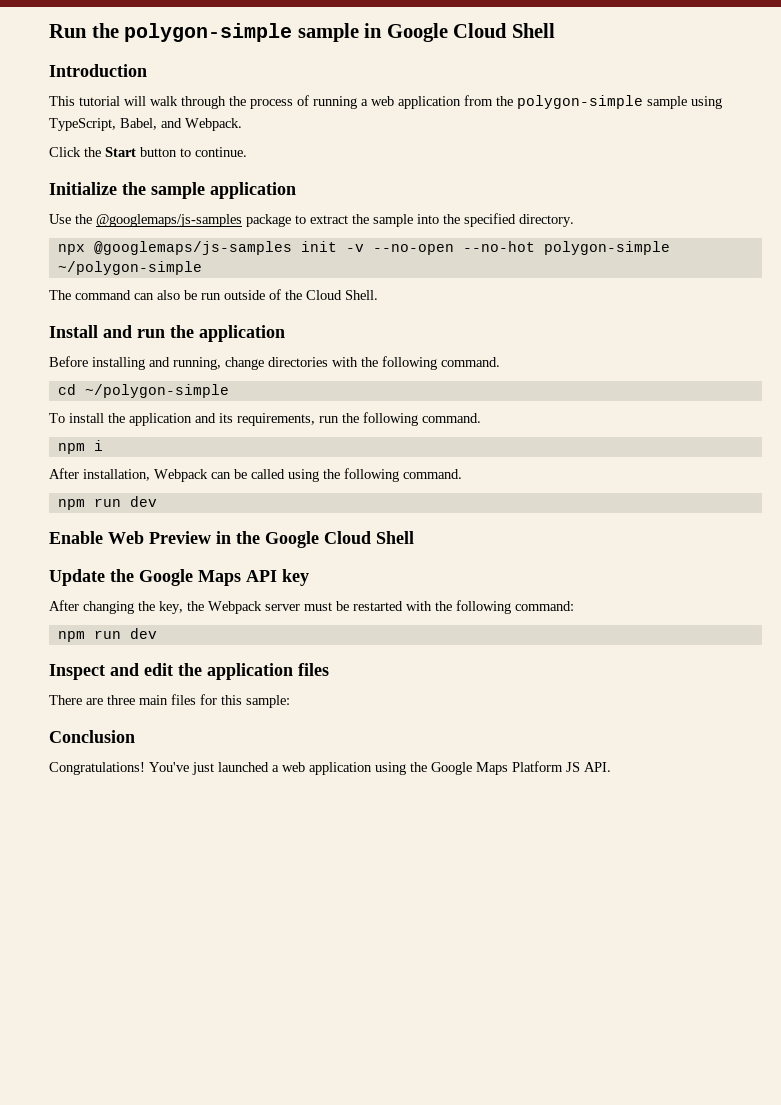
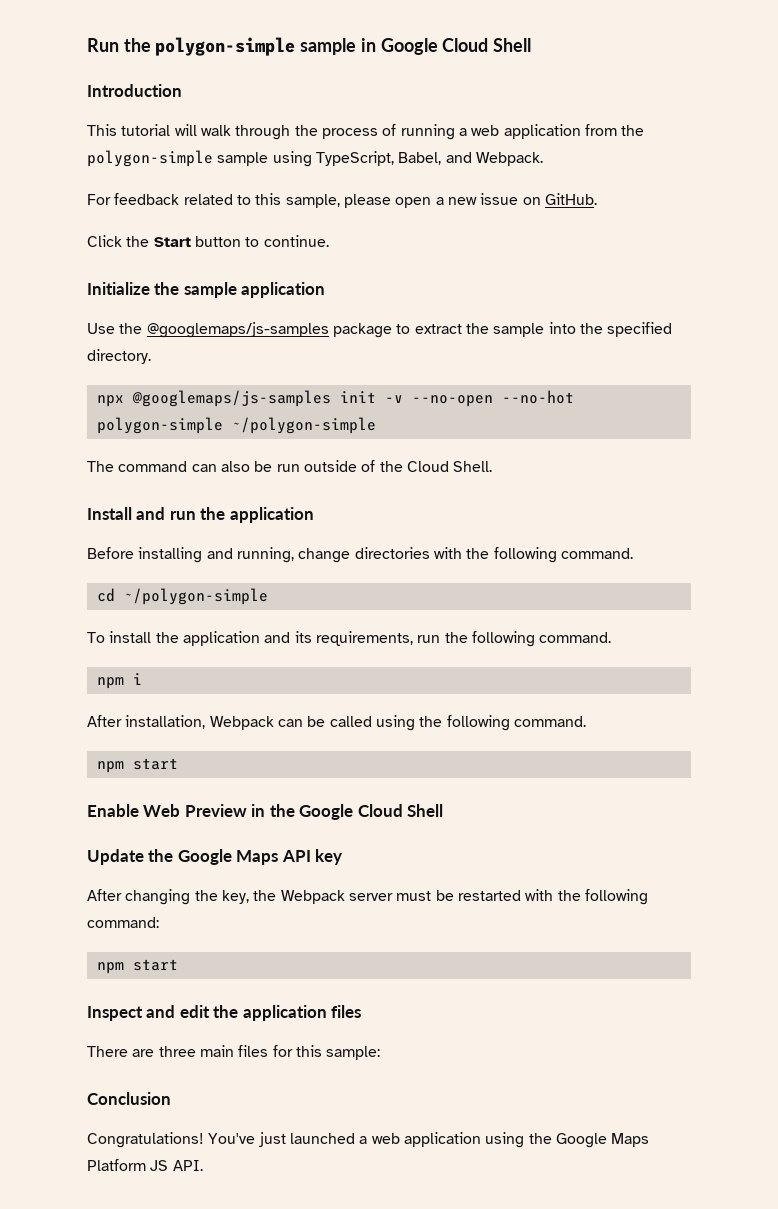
+ For feedback related to this sample, please open a new issue on GitHub.
  After installation, Webpack can be called using the following command.
- npm run dev
+ npm start
  After changing the key, the Webpack server must be restarted with the following command:
- npm run dev
+ npm start

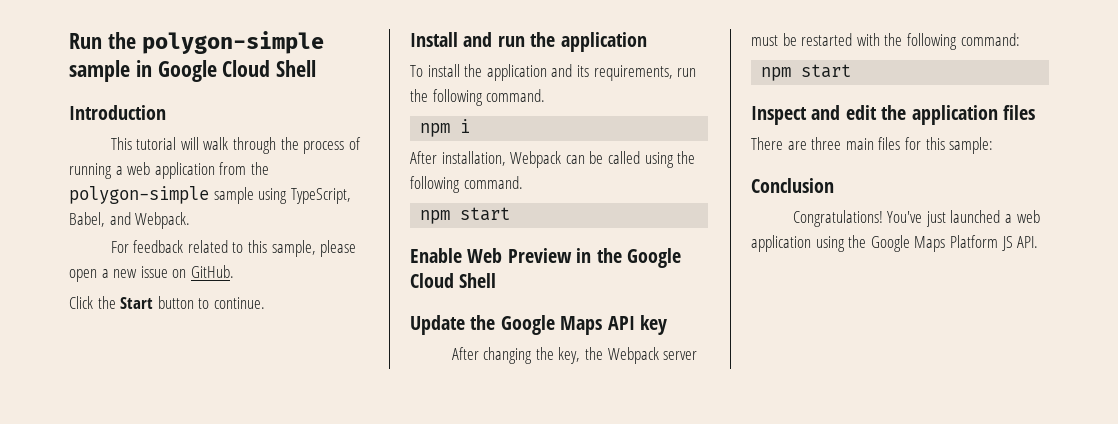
- Initialize the sample application
- Use the @googlemaps/js-samples package to extract the sample into the specified directory.
- npx @googlemaps/js-samples init -v --no-open --no-hot polygon-simple ~/polygon-simple
- The command can also be run outside of the Cloud Shell.
- Before installing and running, change directories with the following command.
- cd ~/polygon-simple

